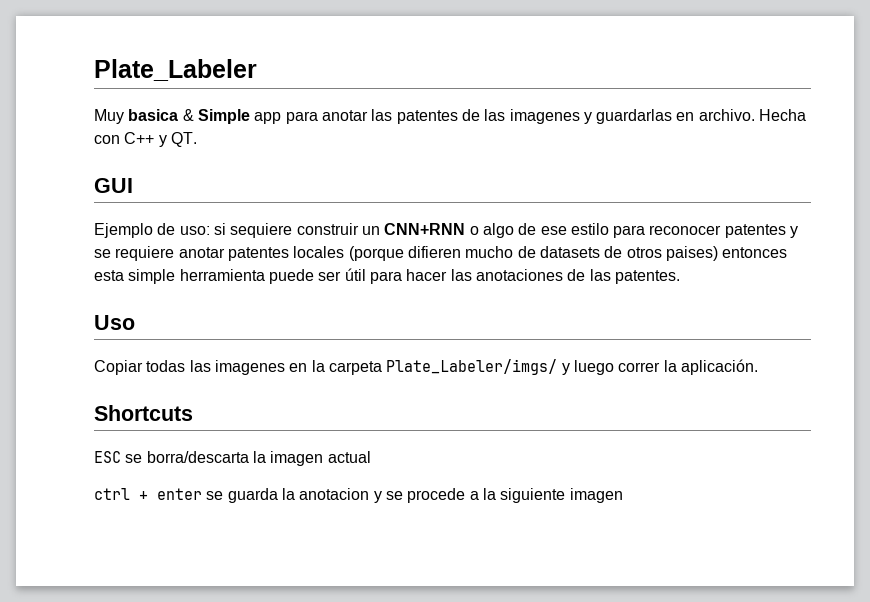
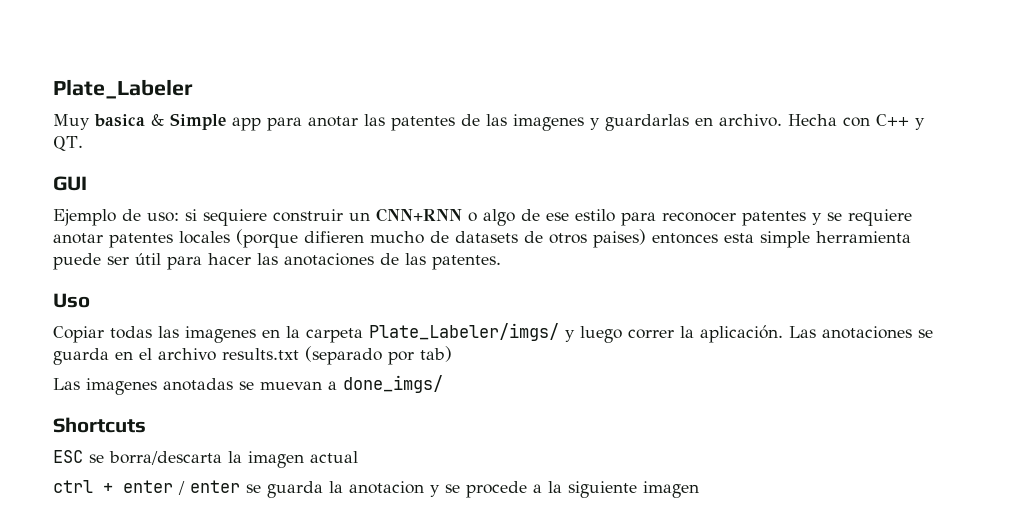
+ Las anotaciones se guarda en el archivo results.txt (separado por tab)
+ Las imagenes anotadas se muevan a done_imgs/
- ctrl + enter se guarda la anotacion y se procede a la siguiente imagen
+ ctrl + enter / enter se guarda la anotacion y se procede a la siguiente imagen

